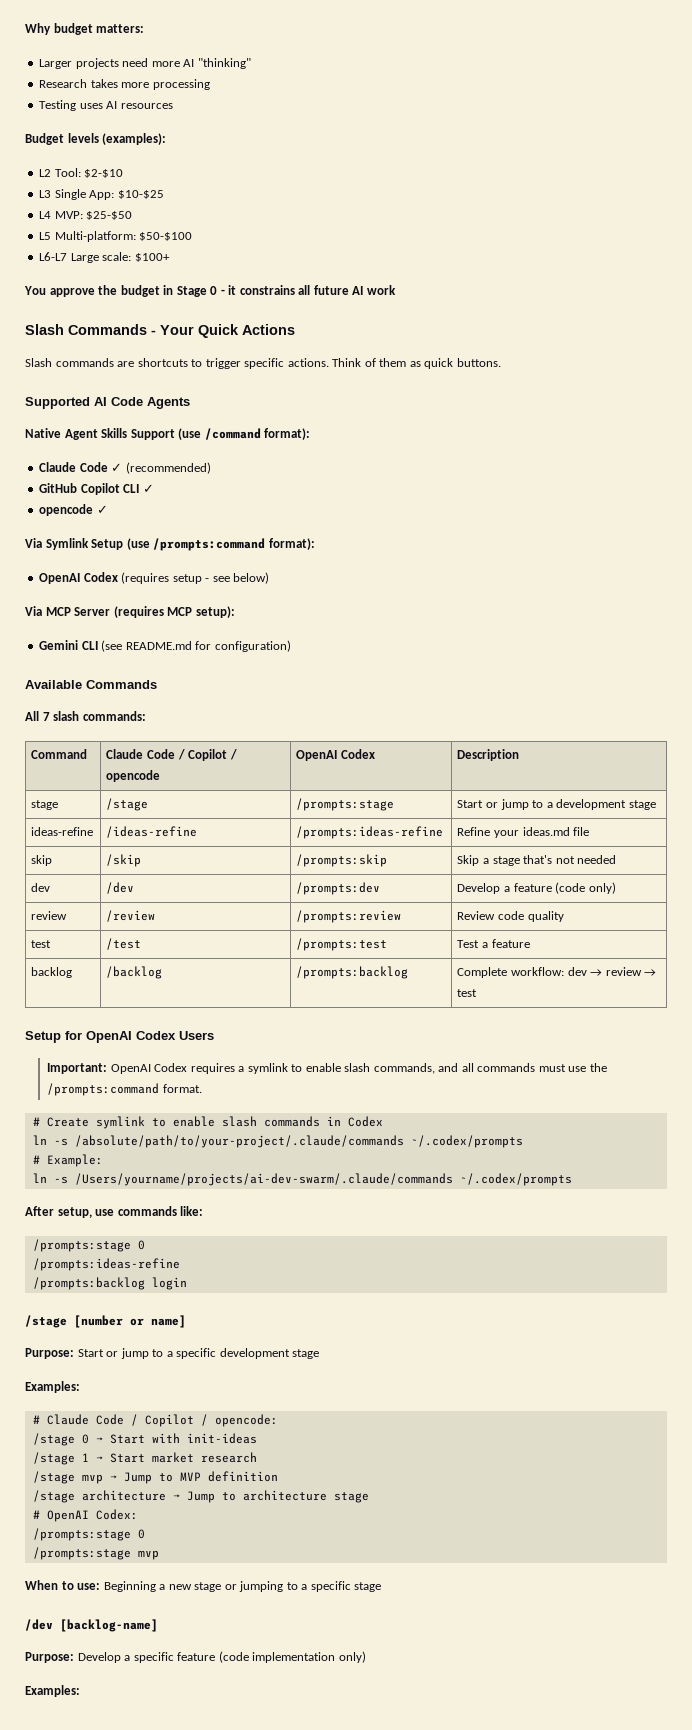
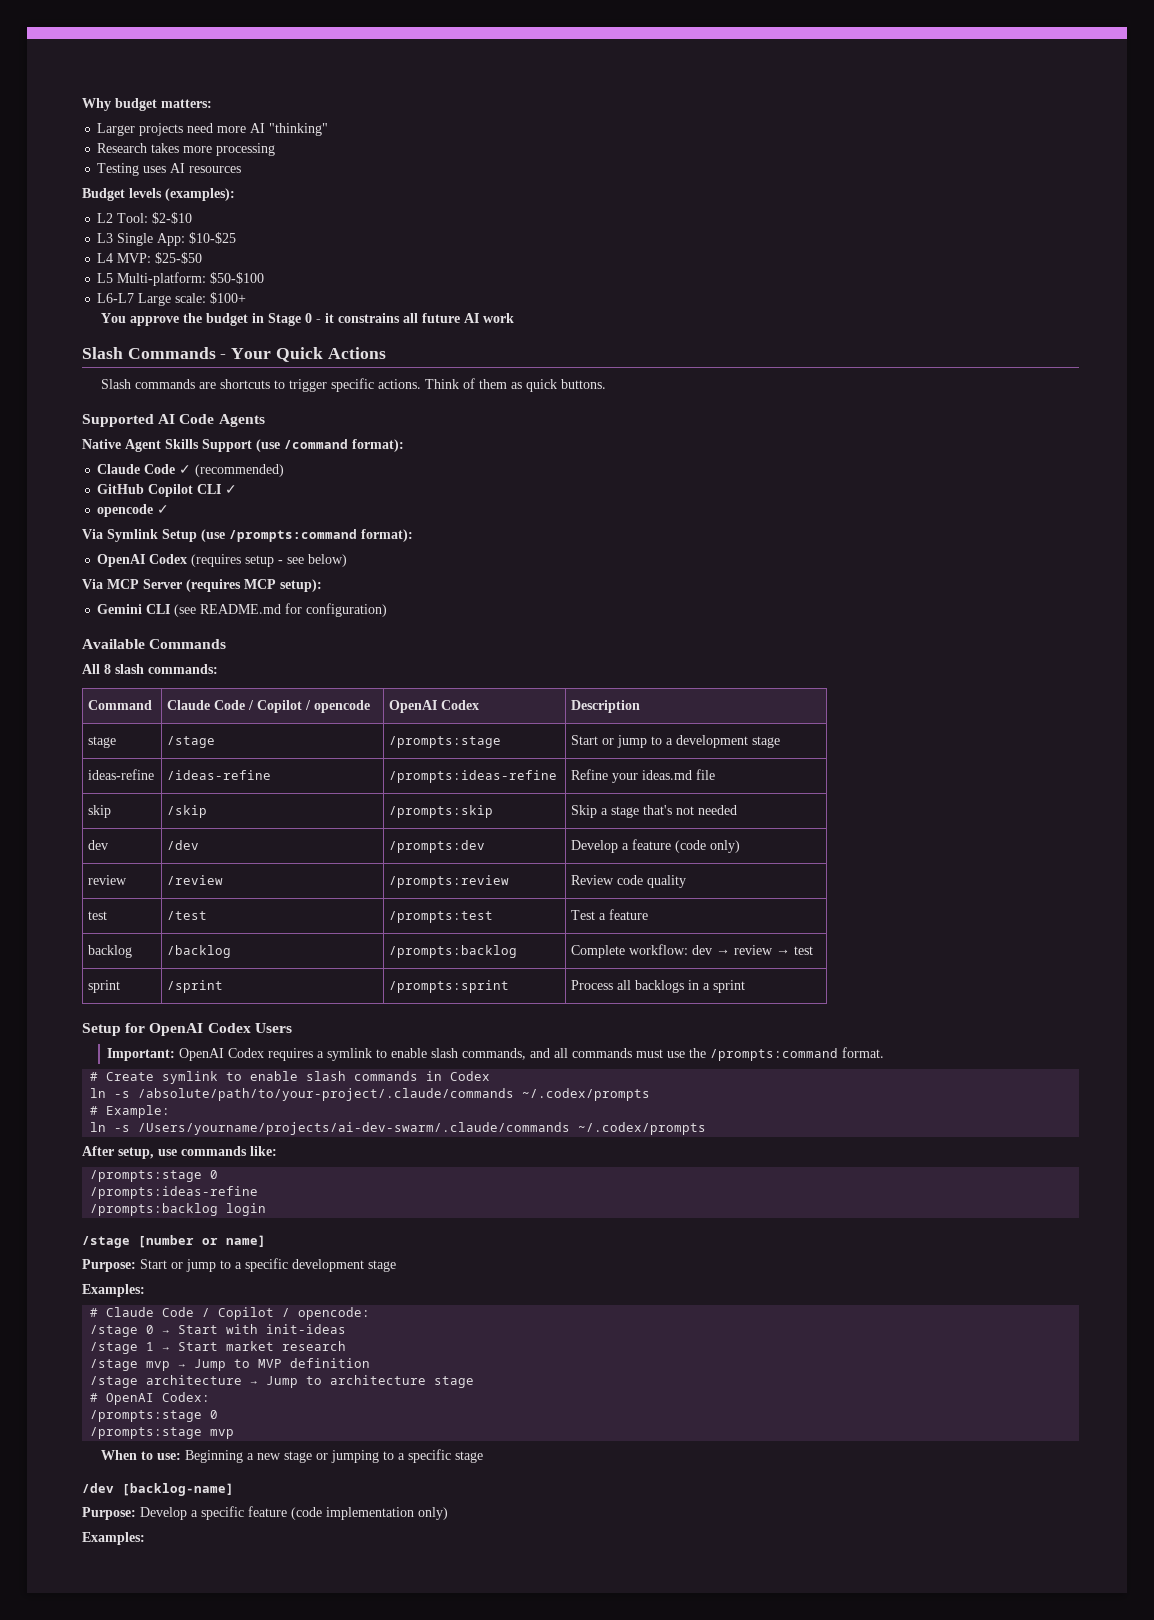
- All 7 slash commands:
+ All 8 slash commands:
+ sprint | /sprint | /prompts:sprint | Process all backlogs in a sprint

